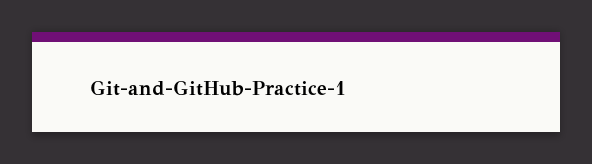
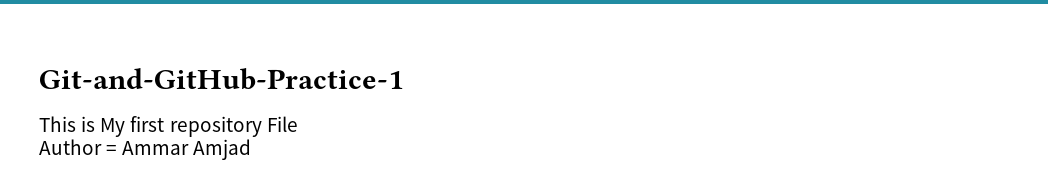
+ This is My first repository File
+ Author = Ammar Amjad

